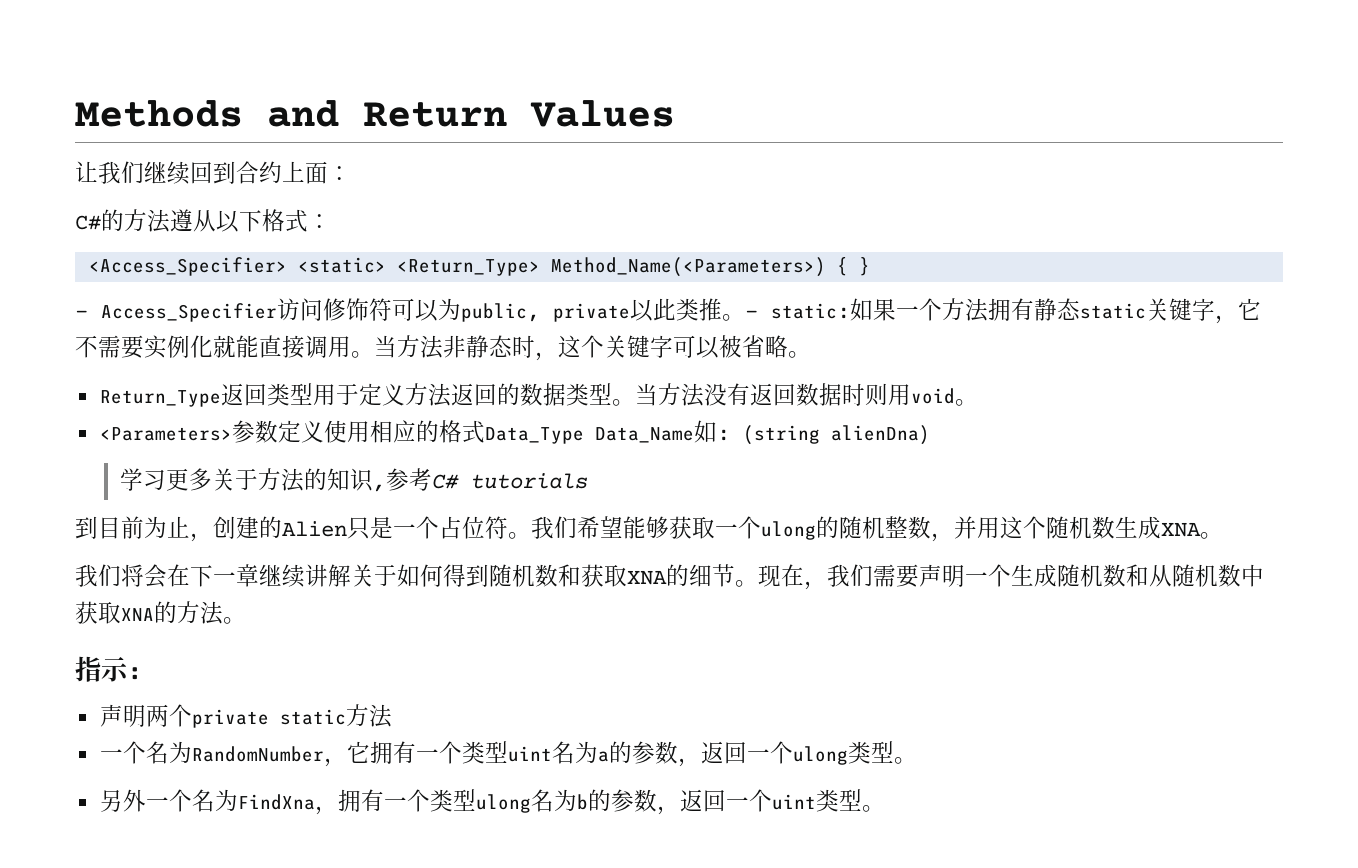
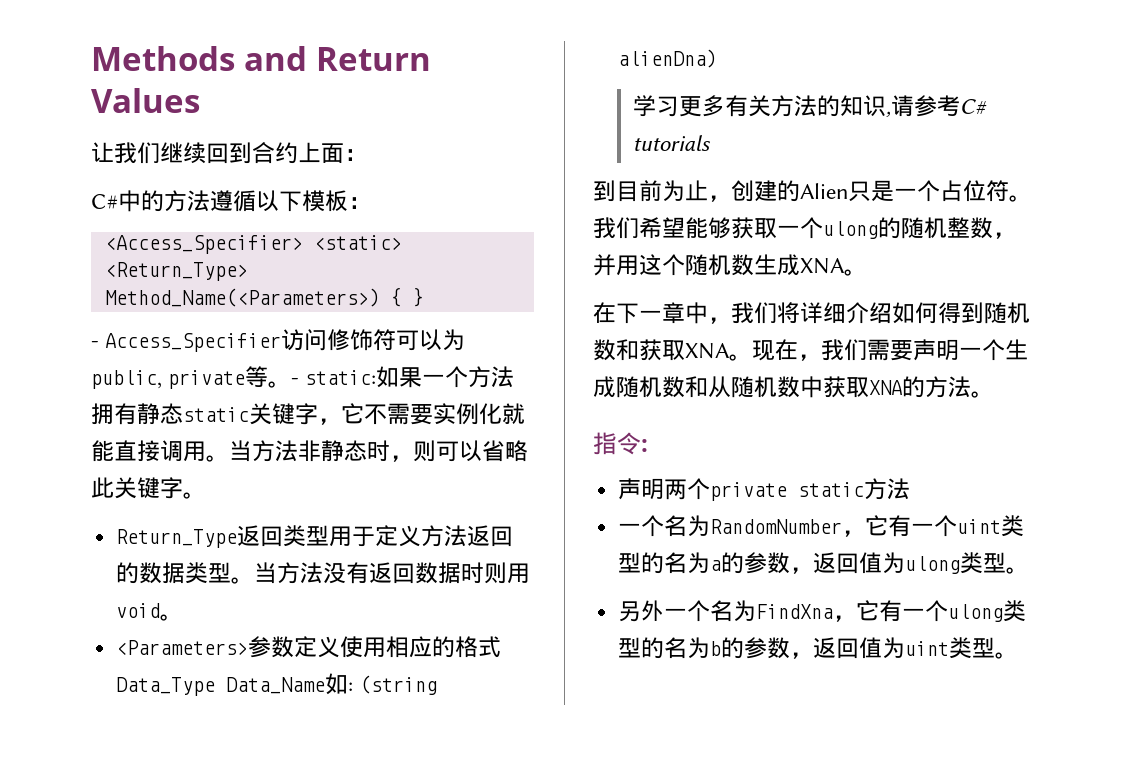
- C#的方法遵从以下格式：
+ C#中的方法遵循以下模板：
- - Access_Specifier访问修饰符可以为public, private以此类推。
+ - Access_Specifier访问修饰符可以为public, private等。
- 当方法非静态时，这个关键字可以被省略。
+ 当方法非静态时，则可以省略此关键字。
- 学习更多关于方法的知识,参考C# tutorials
+ 学习更多有关方法的知识,请参考C# tutorials
- 我们将会在下一章继续讲解关于如何得到随机数和获取XNA的细节。
+ 在下一章中，我们将详细介绍如何得到随机数和获取XNA。
- 指示:
+ 指令:
- 一个名为RandomNumber，它拥有一个类型uint名为a的参数，返回一个ulong类型。
+ 一个名为RandomNumber，它有一个uint类型的名为a的参数，返回值为ulong类型。
- 另外一个名为FindXna，拥有一个类型ulong名为b的参数，返回一个uint类型。
+ 另外一个名为FindXna，它有一个ulong类型的名为b的参数，返回值为uint类型。

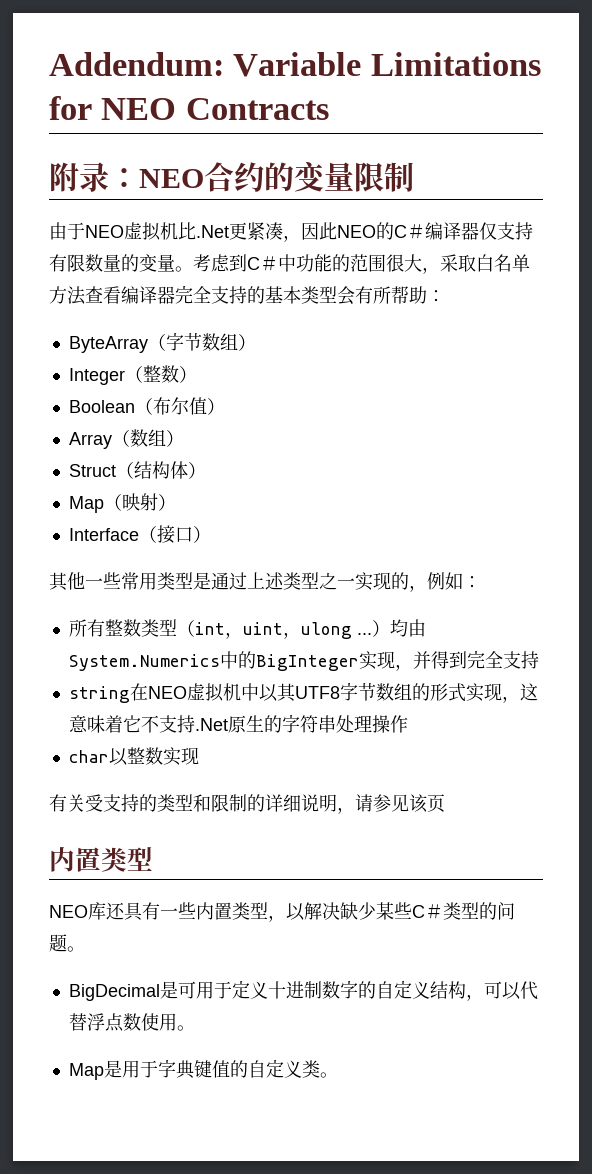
- Methods and Return Values
- 让我们继续回到合约上面：
- C#中的方法遵循以下模板：
- <Access_Specifier> <static> <Return_Type> Method_Name(<Parameters>) { }
- - Access_Specifier访问修饰符可以为public, private等。- static:如果一个方法拥有静态static关键字，它不需要实例化就能直接调用。当方法非静态时，则可以省略此关键字。
- Return_Type返回类型用于定义方法返回的数据类型。当方法没有返回数据时则用void。
- <Parameters>参数定义使用相应的格式Data_Type Data_Name如: (string alienDna)
- 学习更多有关方法的知识,请参考C# tutorials
- 到目前为止，创建的Alien只是一个占位符。我们希望能够获取一个ulong的随机整数，并用这个随机数生成XNA。
- 在下一章中，我们将详细介绍如何得到随机数和获取XNA。现在，我们需要声明一个生成随机数和从随机数中获取XNA的方法。
- 指令:
- 声明两个private static方法
- 一个名为RandomNumber，它有一个uint类型的名为a的参数，返回值为ulong类型。
- 另外一个名为FindXna，它有一个ulong类型的名为b的参数，返回值为uint类型。
+ Addendum: Variable Limitations for NEO Contracts
+ 附录：NEO合约的变量限制
+ 由于NEO虚拟机比.Net更紧凑，因此NEO的C＃编译器仅支持有限数量的变量。考虑到C＃中功能的范围很大，采取白名单方法查看编译器完全支持的基本类型会有所帮助：
+ ByteArray（字节数组）
+ Integer（整数）
+ Boolean（布尔值）
+ Array（数组）
+ Struct（结构体）
+ Map（映射）
+ Interface（接口）
+ 其他一些常用类型是通过上述类型之一实现的，例如：
+ 所有整数类型（int，uint，ulong ...）均由System.Numerics中的BigInteger实现，并得到完全支持
+ string在NEO虚拟机中以其UTF8字节数组的形式实现，这意味着它不支持.Net原生的字符串处理操作
+ char以整数实现
+ 有关受支持的类型和限制的详细说明，请参见该页
+ 内置类型
+ NEO库还具有一些内置类型，以解决缺少某些C＃类型的问题。
+ BigDecimal是可用于定义十进制数字的自定义结构，可以代替浮点数使用。
+ Map是用于字典键值的自定义类。

